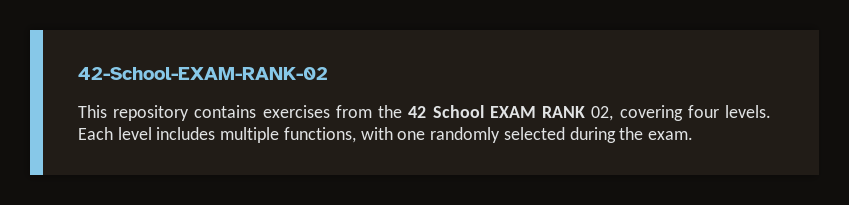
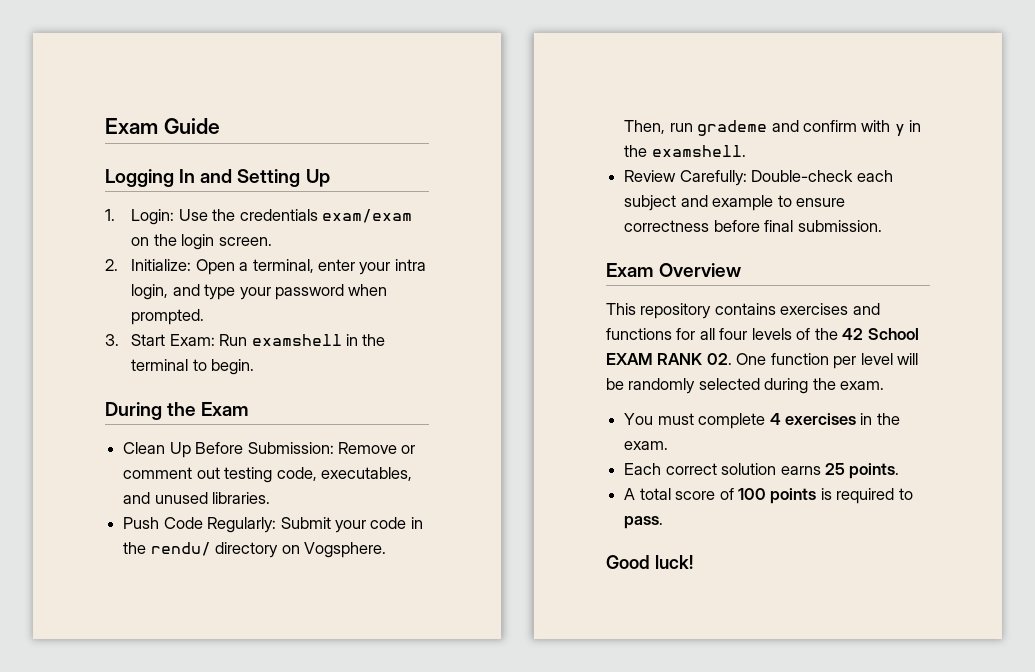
- 42-School-EXAM-RANK-02
- This repository contains exercises from the 42 School EXAM RANK 02, covering four levels. Each level includes multiple functions, with one randomly selected during the exam.
+ Exam Guide
+ Logging In and Setting Up
+ 1. Login: Use the credentials exam/exam on the login screen.
+ 2. Initialize: Open a terminal, enter your intra login, and type your password when prompted.
+ 3. Start Exam: Run examshell in the terminal to begin.
+ During the Exam
+ Clean Up Before Submission: Remove or comment out testing code, executables, and unused libraries.
+ Push Code Regularly: Submit your code in the rendu/ directory on Vogsphere. Then, run grademe and confirm with y in the examshell.
+ Review Carefully: Double-check each subject and example to ensure correctness before final submission.
+ Exam Overview
+ This repository contains exercises and functions for all four levels of the 42 School EXAM RANK 02. One function per level will be randomly selected during the exam.
+ You must complete 4 exercises in the exam.
+ Each correct solution earns 25 points.
+ A total score of 100 points is required to pass.
+ Good luck!

